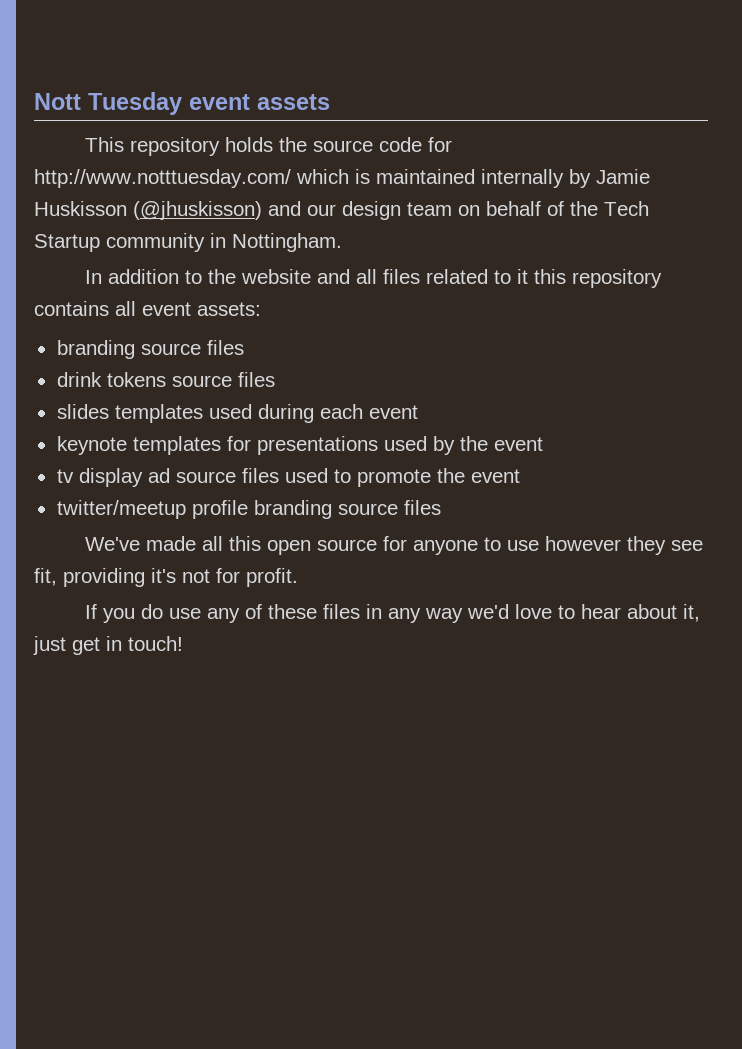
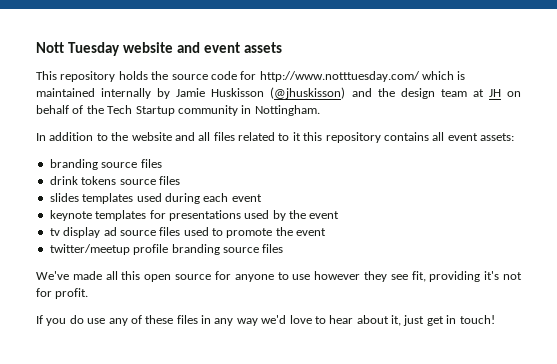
- Nott Tuesday event assets
+ Nott Tuesday website and event assets
- This repository holds the source code for http://www.notttuesday.com/ which is maintained internally by Jamie Huskisson (@jhuskisson) and our design team on behalf of the Tech Startup community in Nottingham.
+ This repository holds the source code for http://www.notttuesday.com/ which is maintained internally by Jamie Huskisson (@jhuskisson) and the design team at JH on behalf of the Tech Startup community in Nottingham.

